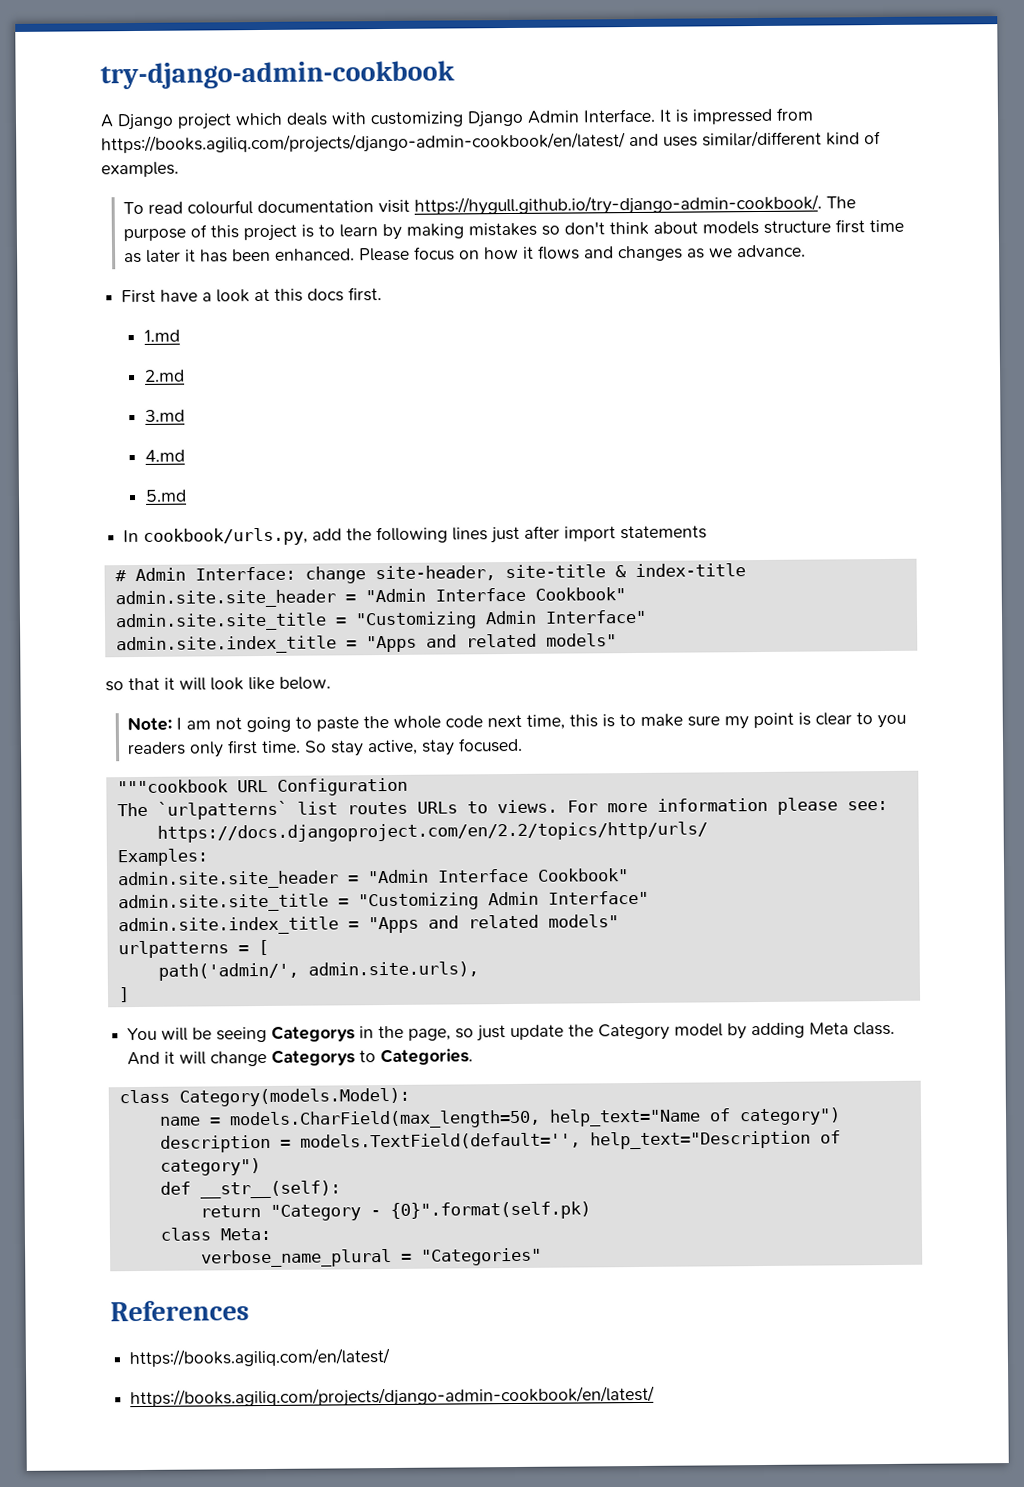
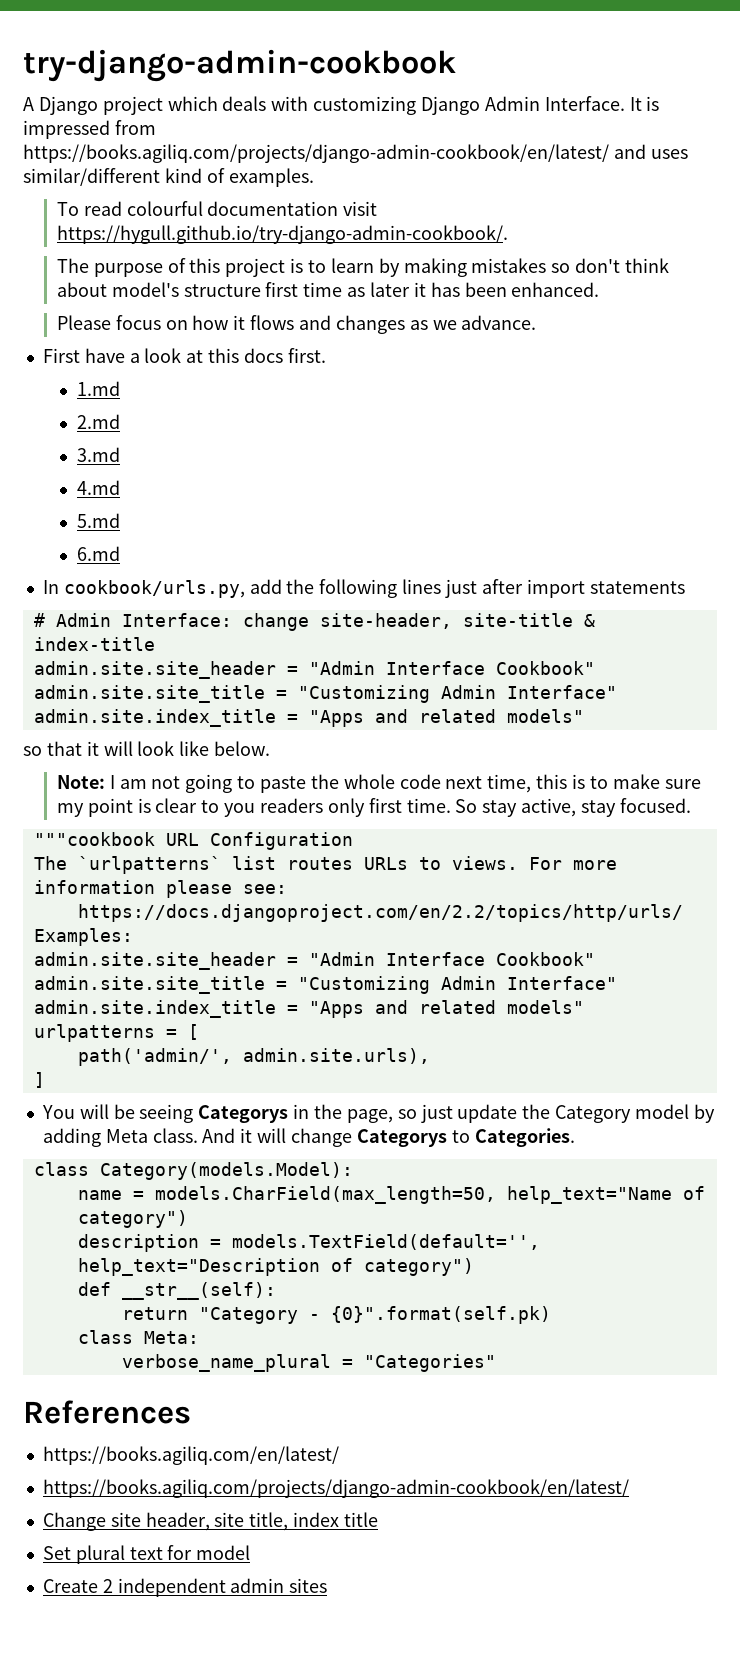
- To read colourful documentation visit https://hygull.github.io/try-django-admin-cookbook/. The purpose of this project is to learn by making mistakes so don't think about models structure first time as later it has been enhanced. Please focus on how it flows and changes as we advance.
+ To read colourful documentation visit https://hygull.github.io/try-django-admin-cookbook/.
+ The purpose of this project is to learn by making mistakes so don't think about model's structure first time as later it has been enhanced.
+ Please focus on how it flows and changes as we advance.
+ 6.md
+ Change site header, site title, index title
+ Set plural text for model
+ Create 2 independent admin sites

